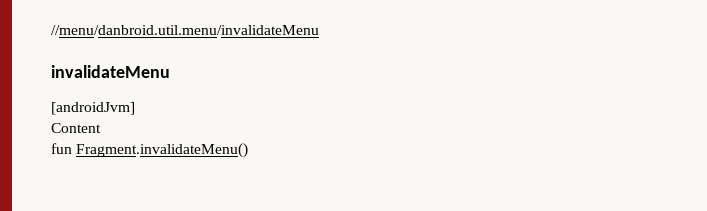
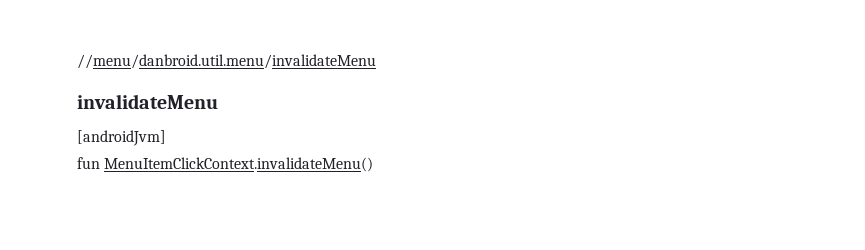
- Content
- fun Fragment.invalidateMenu()
+ fun MenuItemClickContext.invalidateMenu()

